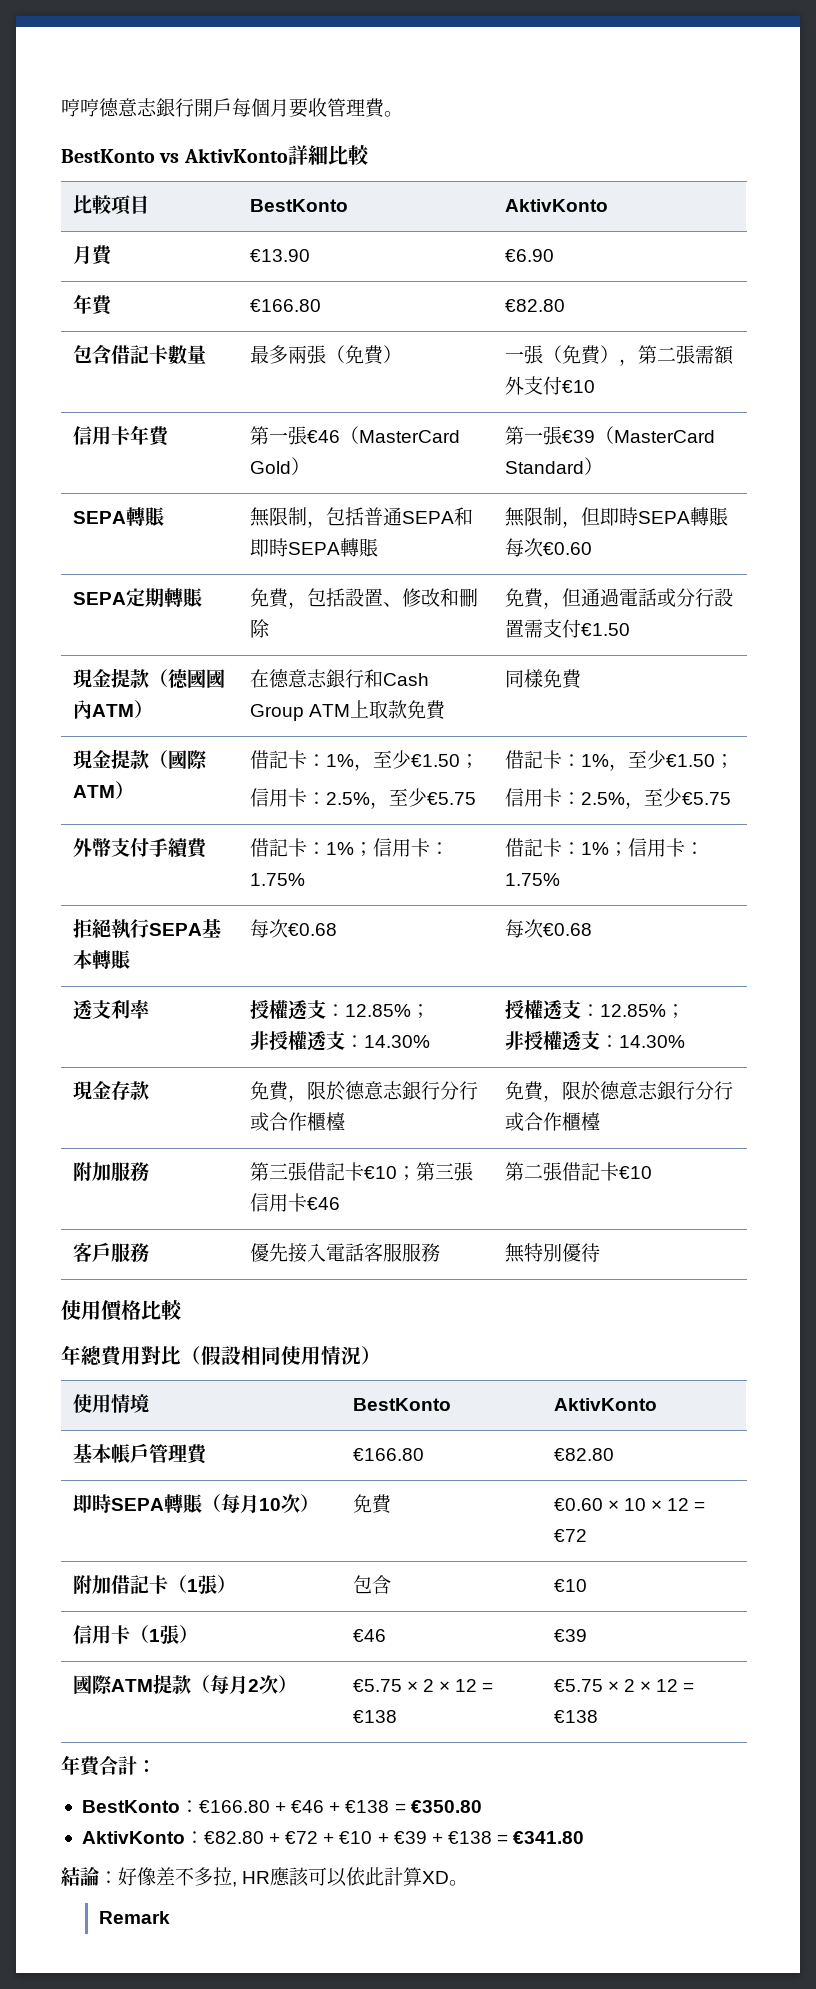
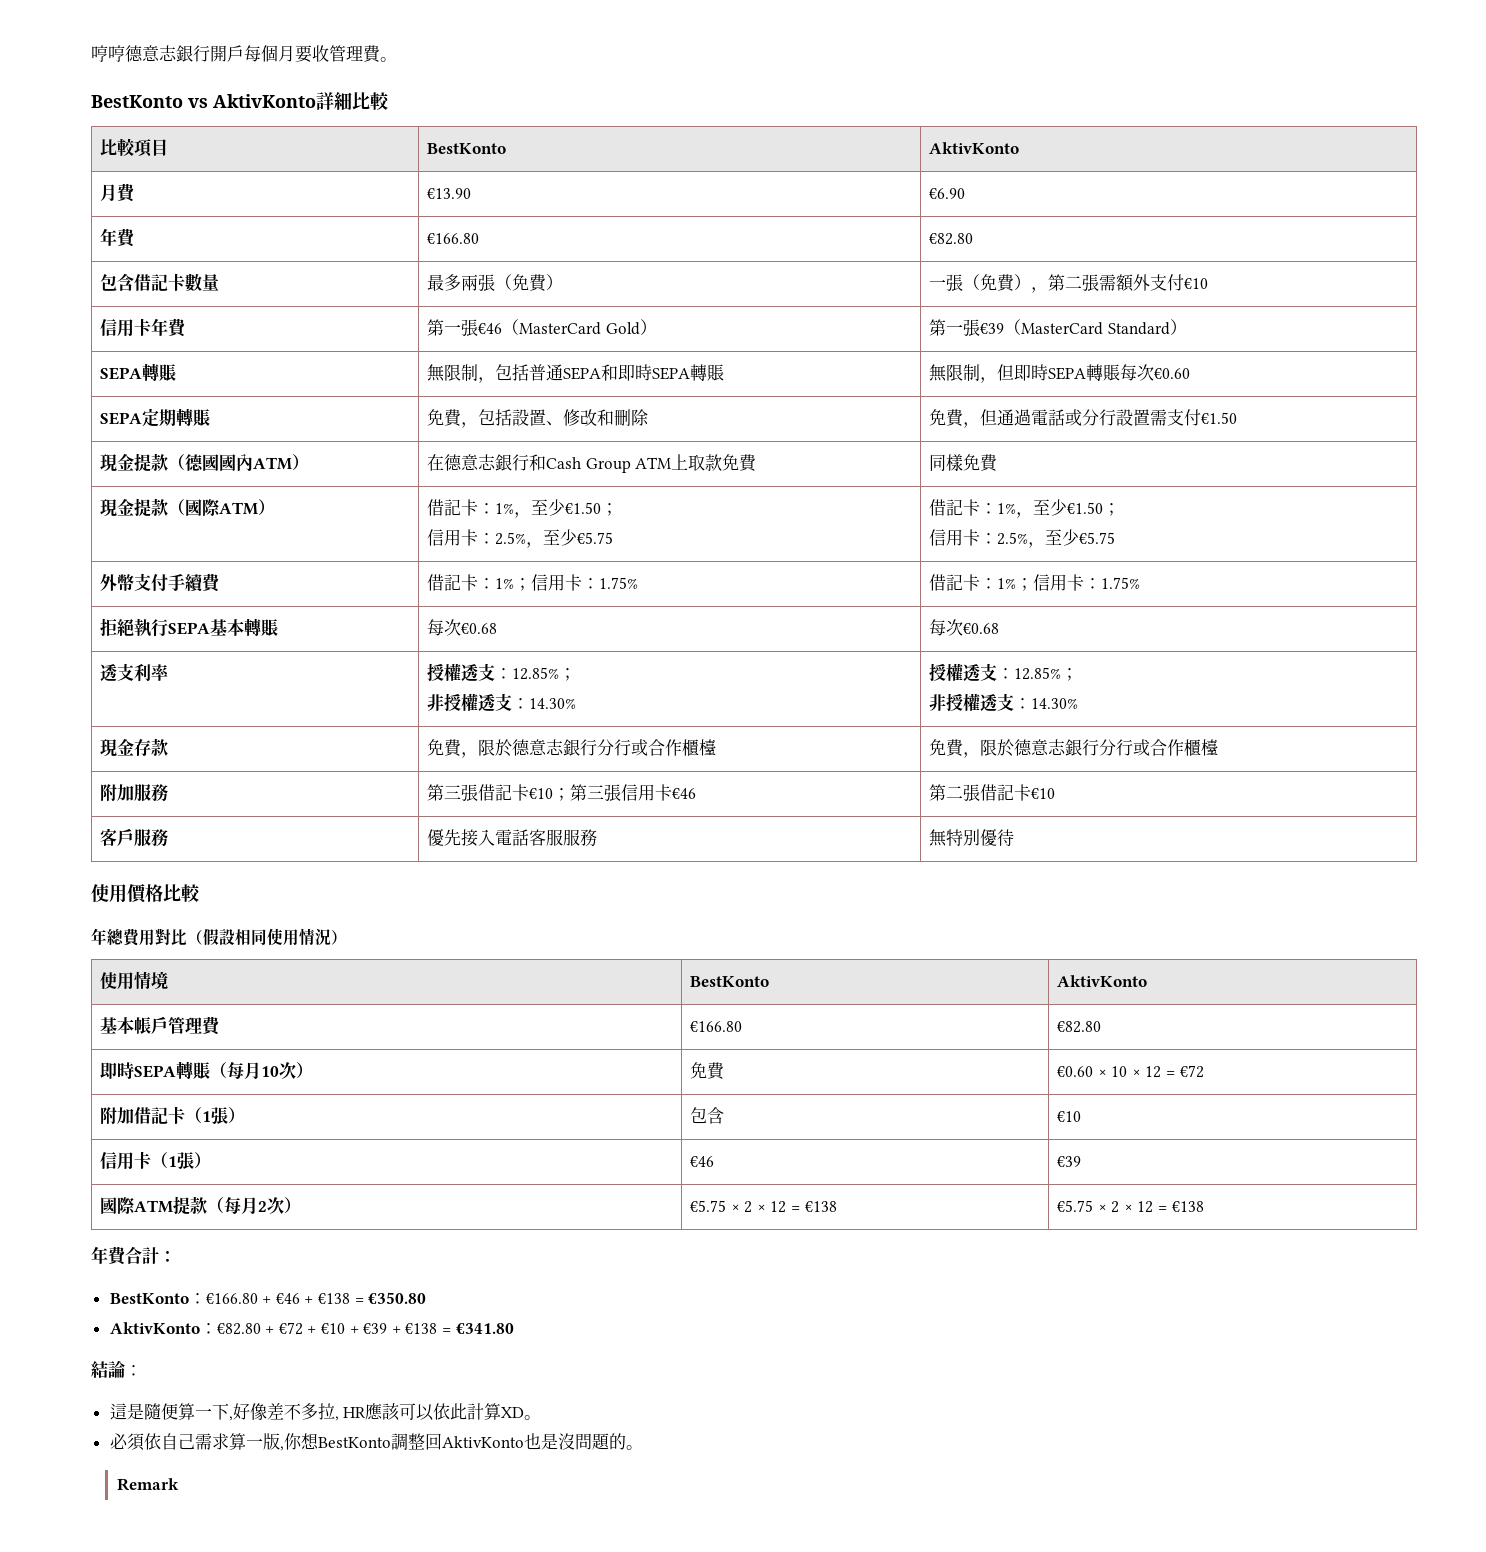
- 結論：好像差不多拉, HR應該可以依此計算XD。
+ 結論：
+ 這是隨便算一下,好像差不多拉, HR應該可以依此計算XD。
+ 必須依自己需求算一版,你想BestKonto調整回AktivKonto也是沒問題的。

